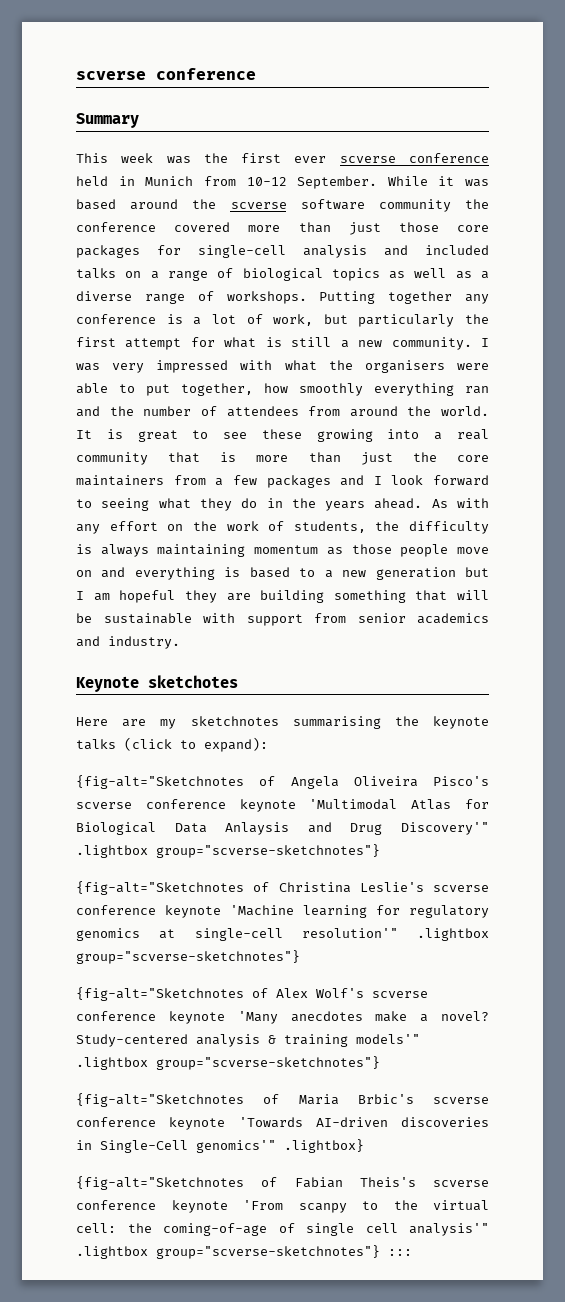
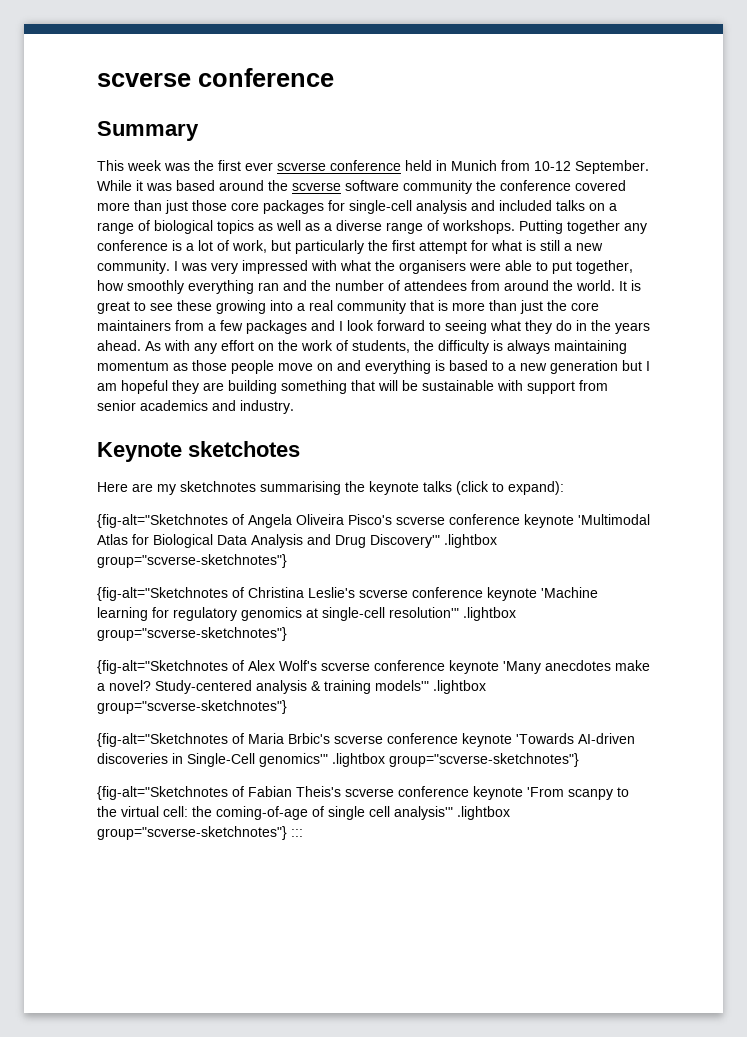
- {fig-alt="Sketchnotes of Angela Oliveira Pisco's scverse conference keynote 'Multimodal Atlas for Biological Data Anlaysis and Drug Discovery'" .lightbox group="scverse-sketchnotes"}
+ {fig-alt="Sketchnotes of Angela Oliveira Pisco's scverse conference keynote 'Multimodal Atlas for Biological Data Analysis and Drug Discovery'" .lightbox group="scverse-sketchnotes"}
- {fig-alt="Sketchnotes of Maria Brbic's scverse conference keynote 'Towards AI-driven discoveries in Single-Cell genomics'" .lightbox}
+ {fig-alt="Sketchnotes of Maria Brbic's scverse conference keynote 'Towards AI-driven discoveries in Single-Cell genomics'" .lightbox group="scverse-sketchnotes"}

